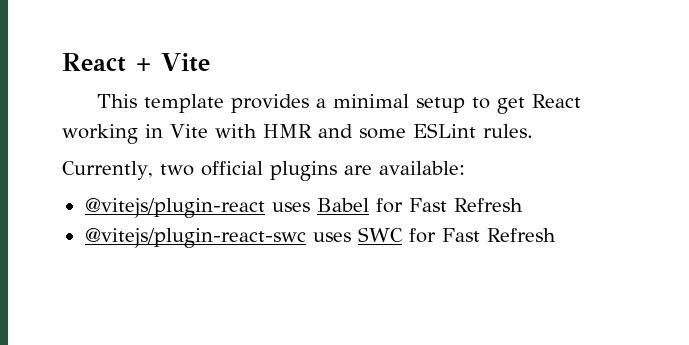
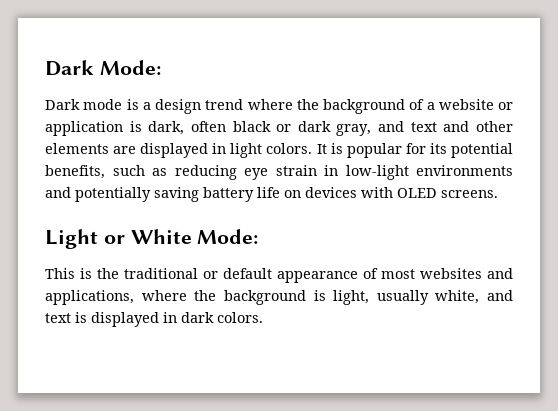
- React + Vite
- This template provides a minimal setup to get React working in Vite with HMR and some ESLint rules.
- Currently, two official plugins are available:
- @vitejs/plugin-react uses Babel for Fast Refresh
- @vitejs/plugin-react-swc uses SWC for Fast Refresh
+ Dark Mode:
+ Dark mode is a design trend where the background of a website or application is dark, often black or dark gray, and text and other elements are displayed in light colors. It is popular for its potential benefits, such as reducing eye strain in low-light environments and potentially saving battery life on devices with OLED screens.
+ Light or White Mode:
+ This is the traditional or default appearance of most websites and applications, where the background is light, usually white, and text is displayed in dark colors.

